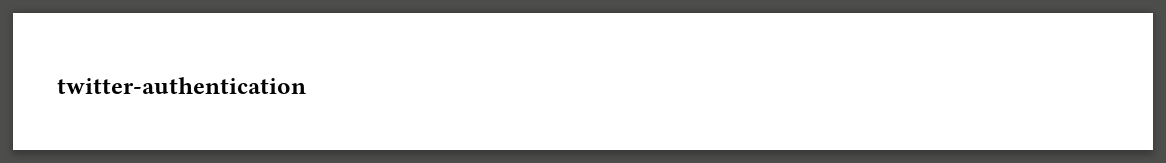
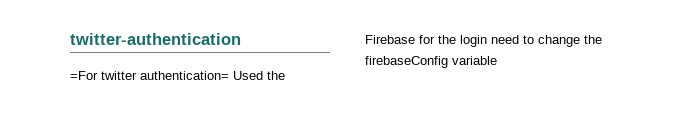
+ =For twitter authentication= Used the Firebase for the login need to change the firebaseConfig variable

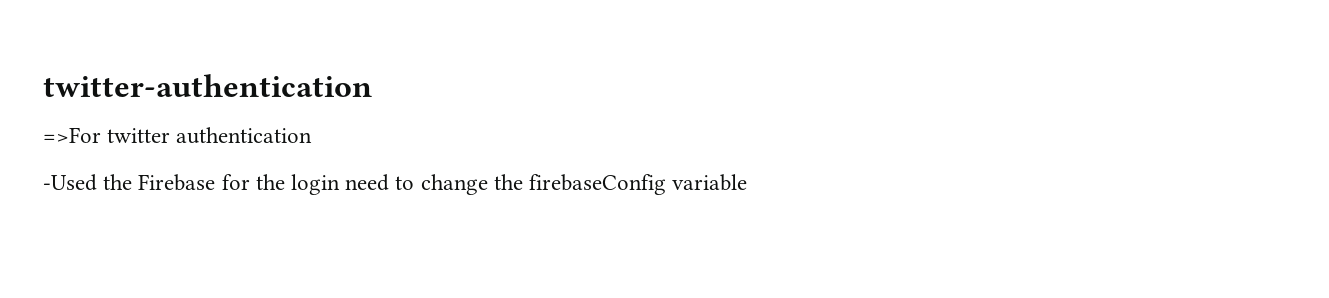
- =For twitter authentication= Used the Firebase for the login need to change the firebaseConfig variable
+ =>For twitter authentication
+ -Used the Firebase for the login need to change the firebaseConfig variable

